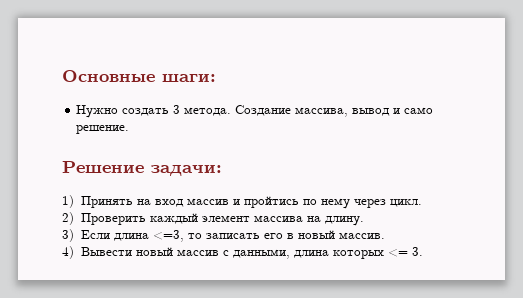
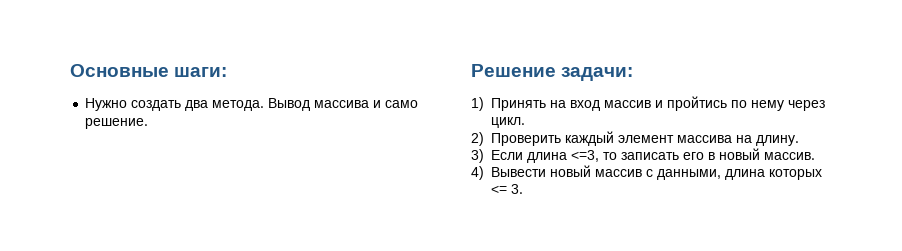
- Нужно создать 3 метода. Создание массива, вывод и само решение.
+ Нужно создать два метода. Вывод массива и само решение.

